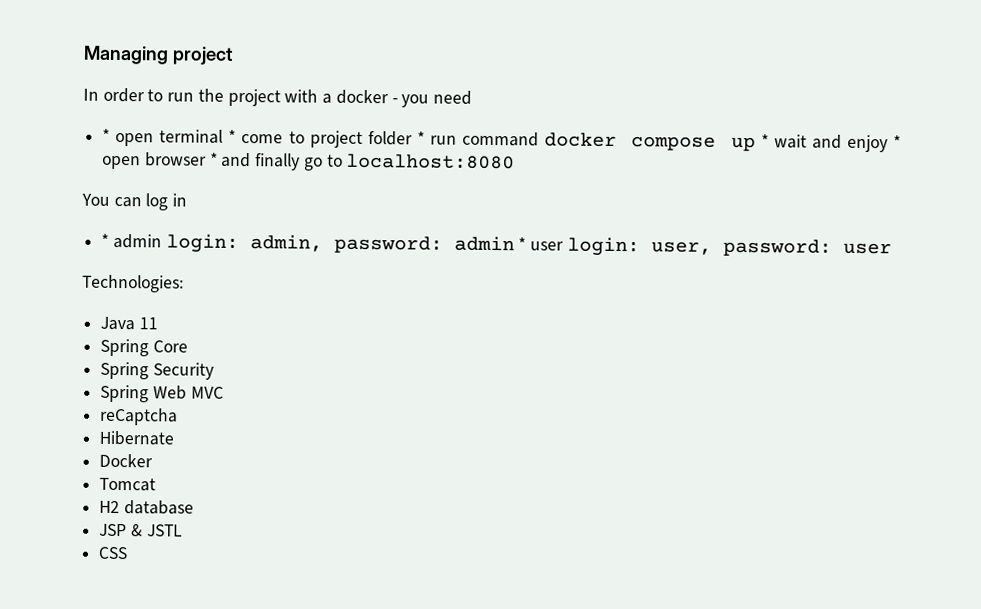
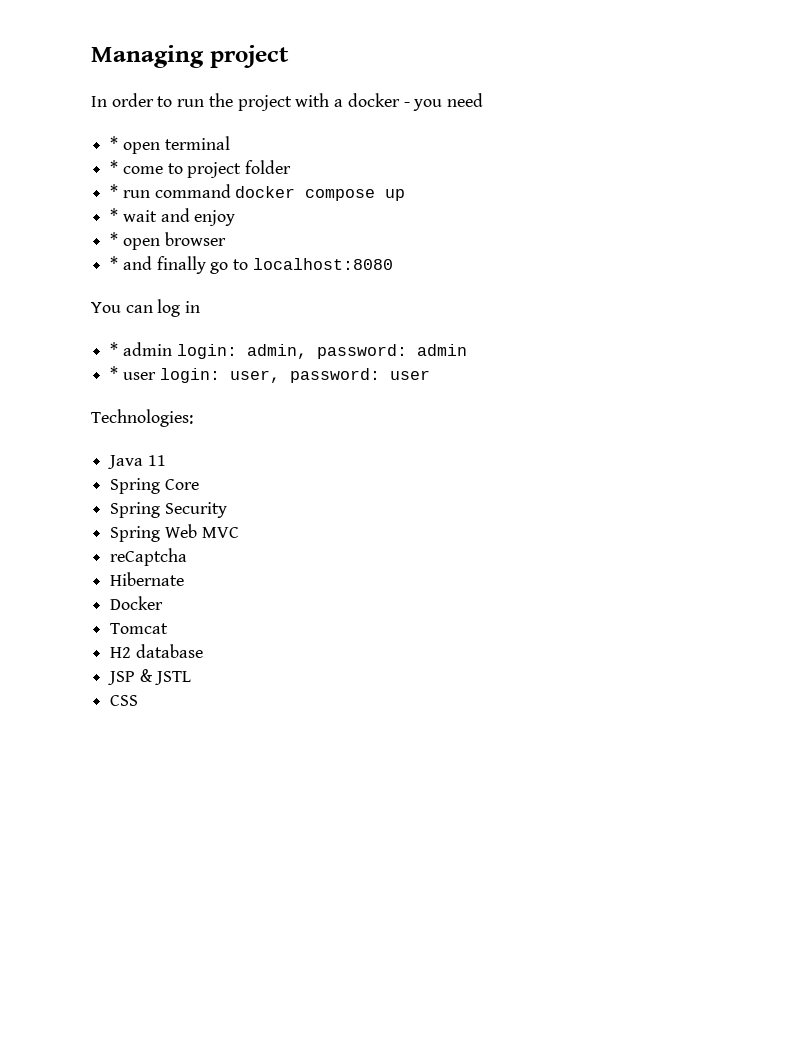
- * open terminal * come to project folder * run command docker compose up * wait and enjoy * open browser * and finally go to localhost:8080
+ * open terminal
+ * come to project folder
+ * run command docker compose up
+ * wait and enjoy
+ * open browser
+ * and finally go to localhost:8080
- * admin login: admin, password: admin * user login: user, password: user
+ * admin login: admin, password: admin
+ * user login: user, password: user

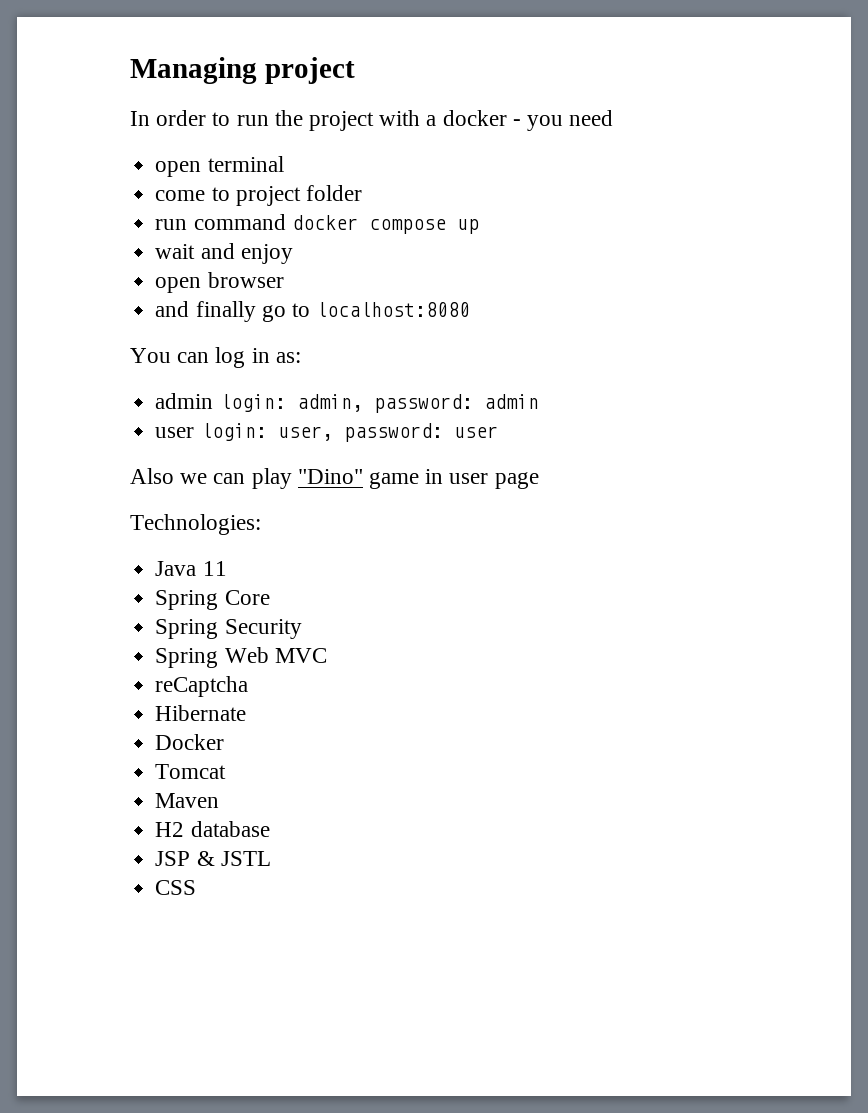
- * open terminal
+ open terminal
- * come to project folder
+ come to project folder
- * run command docker compose up
+ run command docker compose up
- * wait and enjoy
+ wait and enjoy
- * open browser
+ open browser
- * and finally go to localhost:8080
+ and finally go to localhost:8080
- You can log in
- * admin login: admin, password: admin
+ You can log in as:
+ admin login: admin, password: admin
- * user login: user, password: user
+ user login: user, password: user
+ Also we can play "Dino" game in user page
+ Maven

